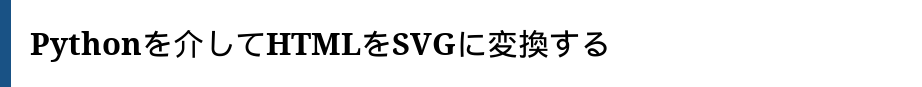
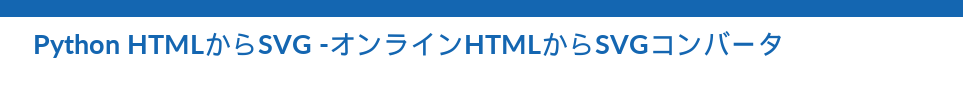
- Pythonを介してHTMLをSVGに変換する
+ Python HTMLからSVG -オンラインHTMLからSVGコンバータ

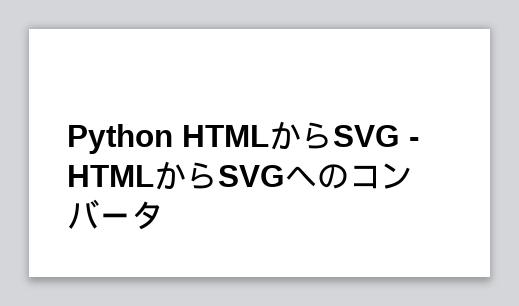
- Python HTMLからSVG -オンラインHTMLからSVGコンバータ
+ Python HTMLからSVG - HTMLからSVGへのコンバータ

